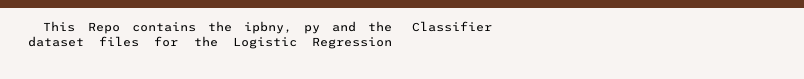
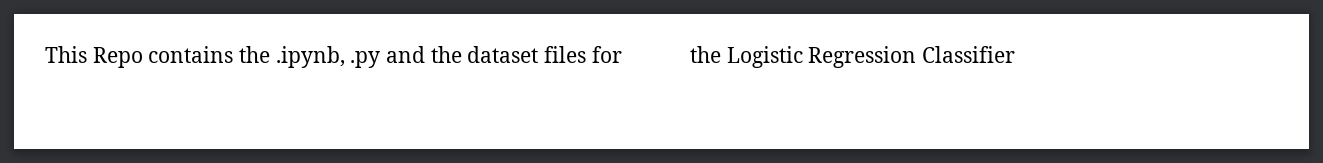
- This Repo contains the ipbny, py and the dataset files for the Logistic Regression Classifier
+ This Repo contains the .ipynb, .py and the dataset files for the Logistic Regression Classifier

